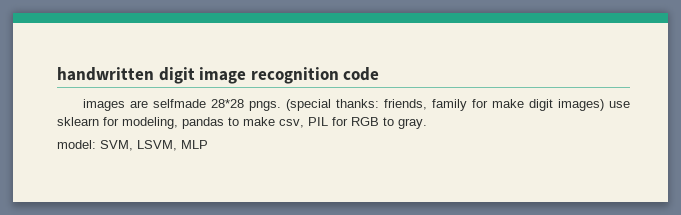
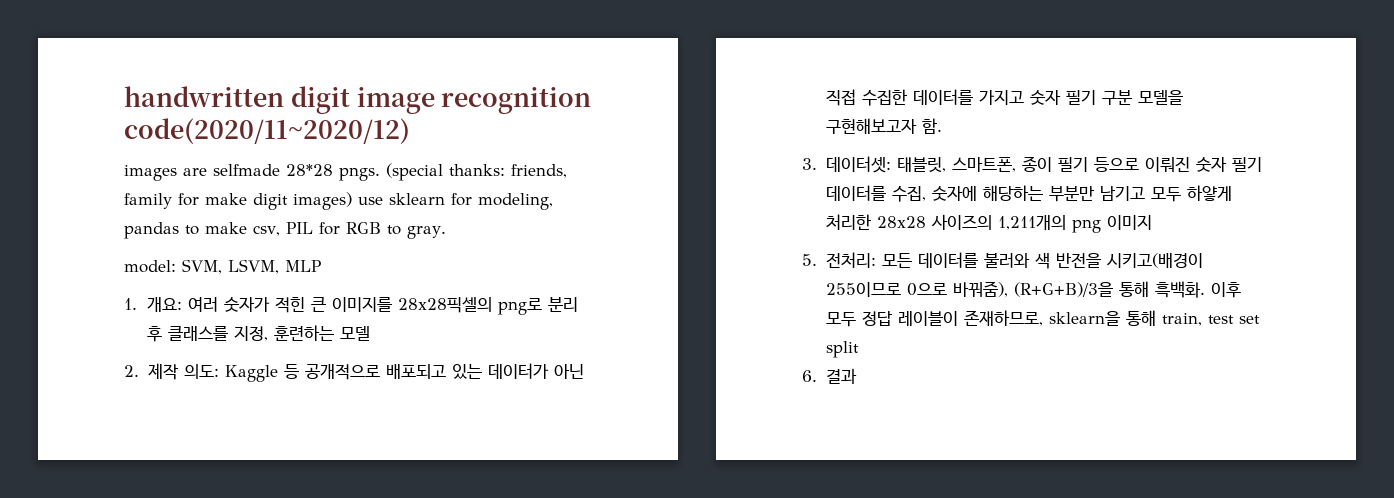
- handwritten digit image recognition code
+ handwritten digit image recognition code(2020/11~2020/12)
+ 1. 개요: 여러 숫자가 적힌 큰 이미지를 28x28픽셀의 png로 분리 후 클래스를 지정, 훈련하는 모델
+ 2. 제작 의도: Kaggle 등 공개적으로 배포되고 있는 데이터가 아닌 직접 수집한 데이터를 가지고 숫자 필기 구분 모델을 구현해보고자 함.
+ 3. 데이터셋: 태블릿, 스마트폰, 종이 필기 등으로 이뤄진 숫자 필기 데이터를 수집, 숫자에 해당하는 부분만 남기고 모두 하얗게 처리한 28x28 사이즈의 1,211개의 png 이미지
+ 5. 전처리: 모든 데이터를 불러와 색 반전을 시키고(배경이 255이므로 0으로 바꿔줌), (R+G+B)/3을 통해 흑백화. 이후 모두 정답 레이블이 존재하므로, sklearn을 통해 train, test set split
+ 6. 결과

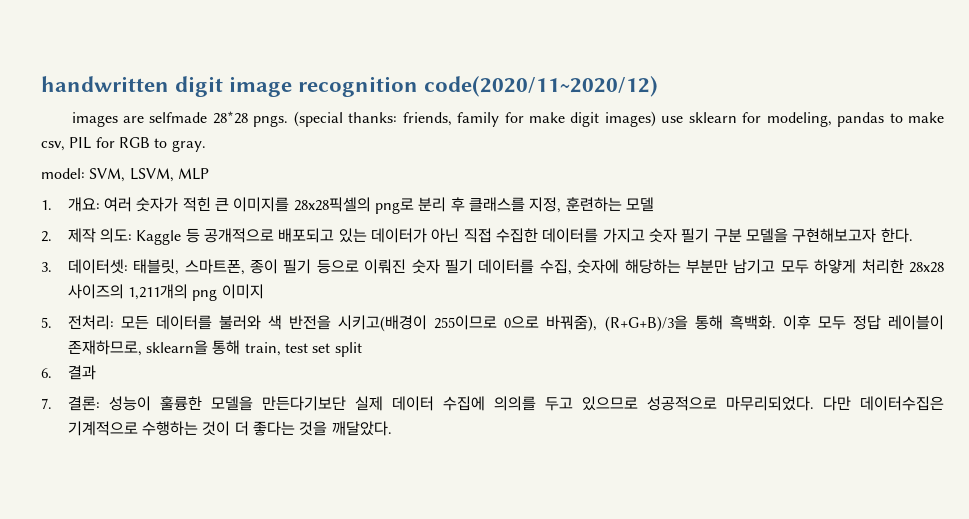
- 2. 제작 의도: Kaggle 등 공개적으로 배포되고 있는 데이터가 아닌 직접 수집한 데이터를 가지고 숫자 필기 구분 모델을 구현해보고자 함.
+ 2. 제작 의도: Kaggle 등 공개적으로 배포되고 있는 데이터가 아닌 직접 수집한 데이터를 가지고 숫자 필기 구분 모델을 구현해보고자 한다.
+ 7. 결론: 성능이 훌륭한 모델을 만든다기보단 실제 데이터 수집에 의의를 두고 있으므로 성공적으로 마무리되었다. 다만 데이터수집은 기계적으로 수행하는 것이 더 좋다는 것을 깨달았다.

